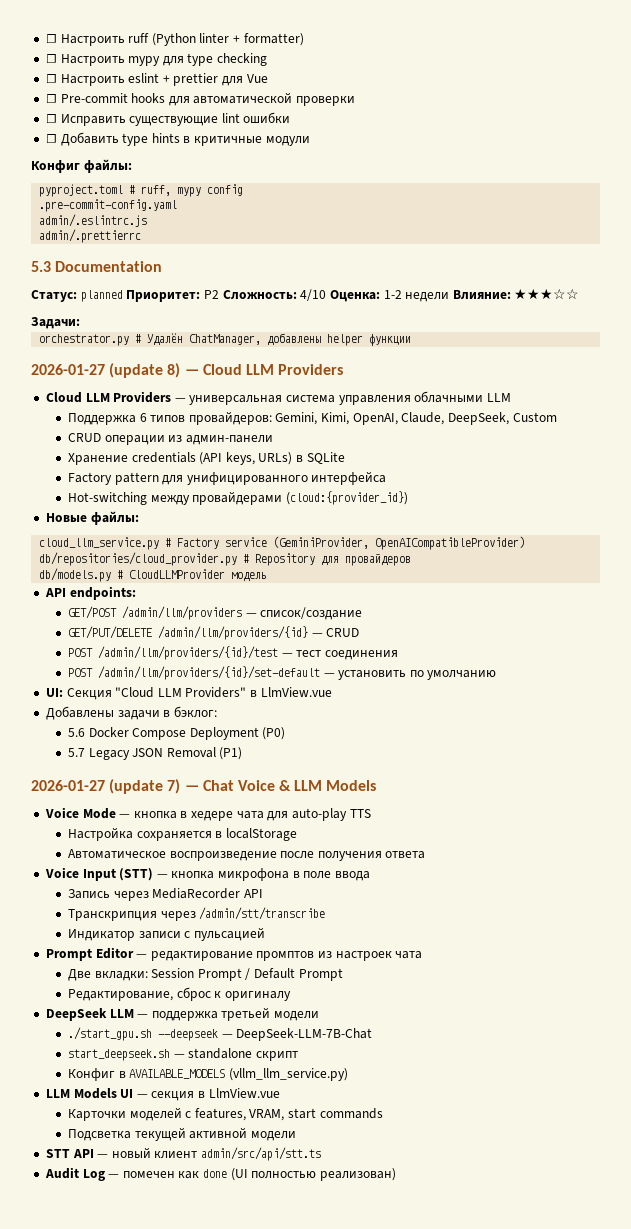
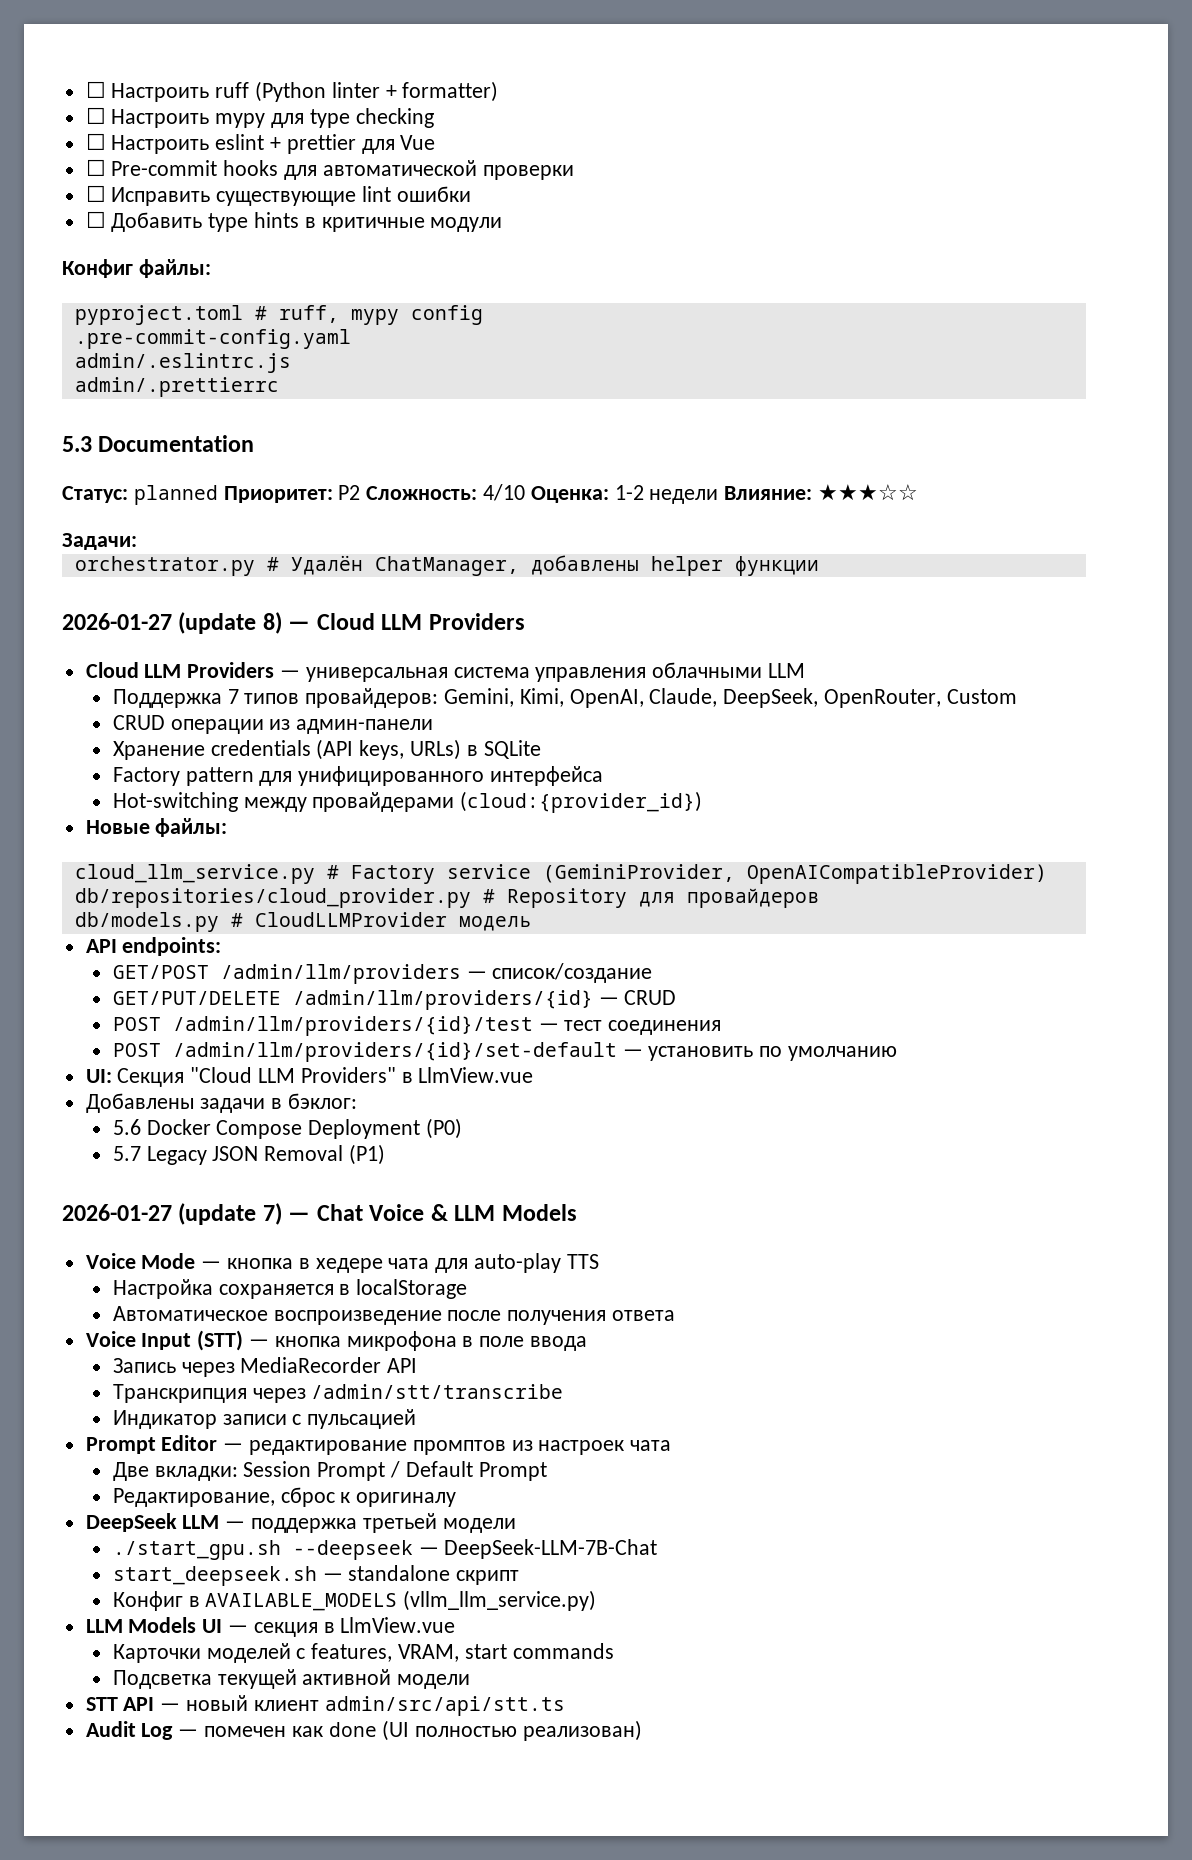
- Поддержка 6 типов провайдеров: Gemini, Kimi, OpenAI, Claude, DeepSeek, Custom
+ Поддержка 7 типов провайдеров: Gemini, Kimi, OpenAI, Claude, DeepSeek, OpenRouter, Custom

